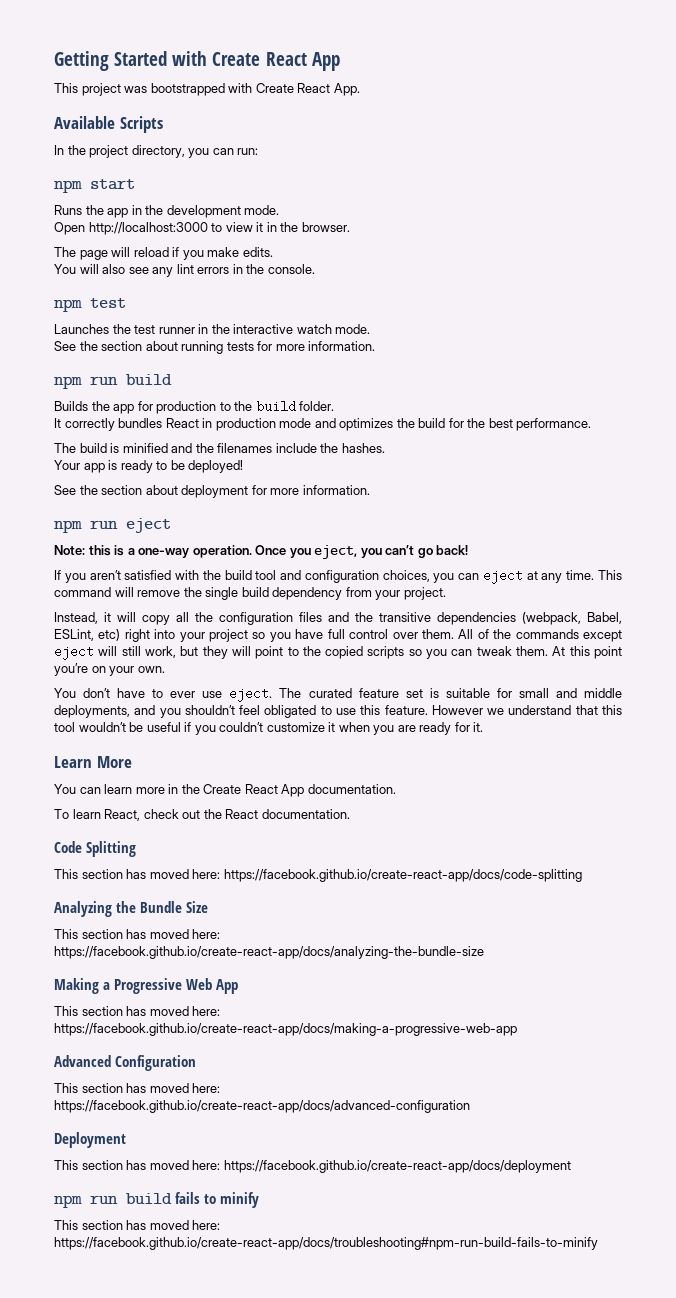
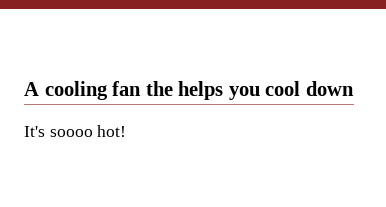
- Getting Started with Create React App
- This project was bootstrapped with Create React App.
- Available Scripts
- In the project directory, you can run:
- npm start
- Runs the app in the development mode.
- Open http://localhost:3000 to view it in the browser.
- The page will reload if you make edits.
- You will also see any lint errors in the console.
- npm test
- Launches the test runner in the interactive watch mode.
- See the section about running tests for more information.
- npm run build
- Builds the app for production to the build folder.
- It correctly bundles React in production mode and optimizes the build for the best performance.
- The build is minified and the filenames include the hashes.
- Your app is ready to be deployed!
- See the section about deployment for more information.
- npm run eject
- Note: this is a one-way operation. Once you eject, you can’t go back!
- If you aren’t satisfied with the build tool and configuration choices, you can eject at any time. This command will remove the single build dependency from your project.
- Instead, it will copy all the configuration files and the transitive dependencies (webpack, Babel, ESLint, etc) right into your project so you have full control over them. All of the commands except eject will still work, but they will point to the copied scripts so you can tweak them. At this point you’re on your own.
- You don’t have to ever use eject. The curated feature set is suitable for small and middle deployments, and you shouldn’t feel obligated to use this feature. However we understand that this tool wouldn’t be useful if you couldn’t customize it when you are ready for it.
- Learn More
- You can learn more in the Create React App documentation.
- To learn React, check out the React documentation.
- Code Splitting
- This section has moved here: https://facebook.github.io/create-react-app/docs/code-splitting
- Analyzing the Bundle Size
- This section has moved here: https://facebook.github.io/create-react-app/docs/analyzing-the-bundle-size
- Making a Progressive Web App
- This section has moved here: https://facebook.github.io/create-react-app/docs/making-a-progressive-web-app
- Advanced Configuration
- This section has moved here: https://facebook.github.io/create-react-app/docs/advanced-configuration
- Deployment
- This section has moved here: https://facebook.github.io/create-react-app/docs/deployment
- npm run build fails to minify
- This section has moved here: https://facebook.github.io/create-react-app/docs/troubleshooting#npm-run-build-fails-to-minify
+ A cooling fan the helps you cool down
+ It's soooo hot!

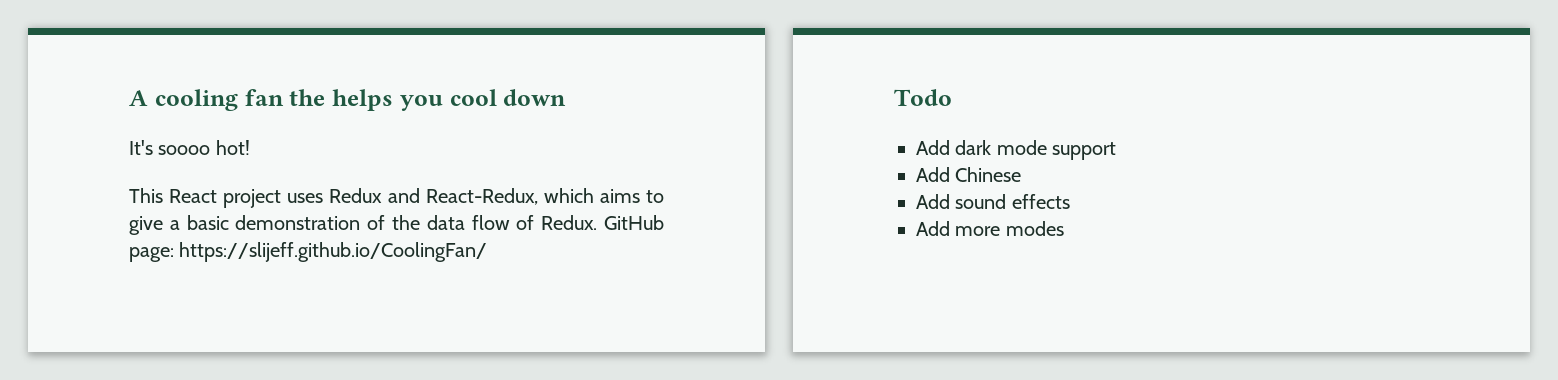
+ This React project uses Redux and React-Redux, which aims to give a basic demonstration of the data flow of Redux. GitHub page: https://slijeff.github.io/CoolingFan/
+ Todo
+ Add dark mode support
+ Add Chinese
+ Add sound effects
+ Add more modes

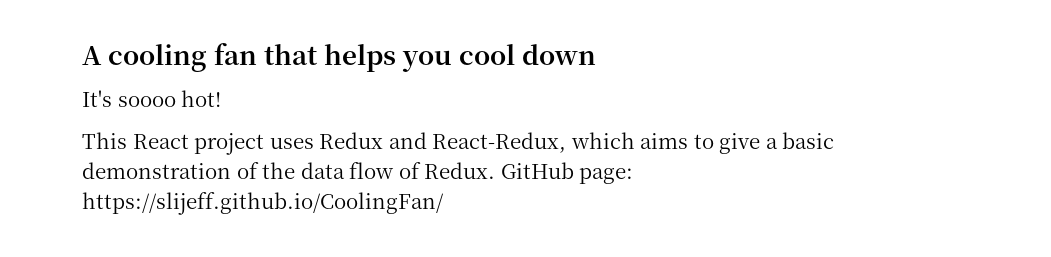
- A cooling fan the helps you cool down
+ A cooling fan that helps you cool down
- Todo
- Add dark mode support
- Add Chinese
- Add sound effects
- Add more modes

